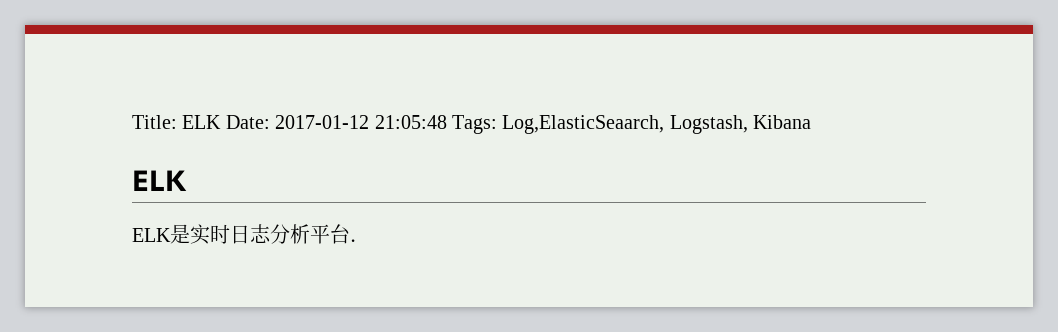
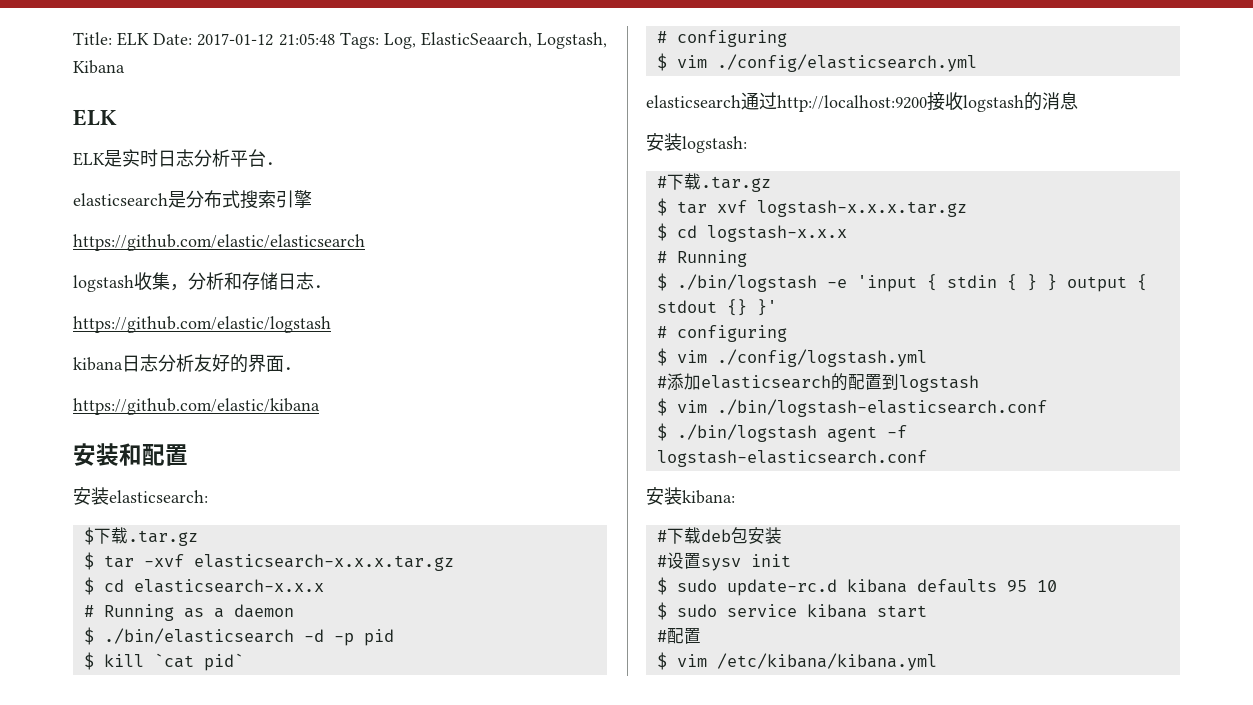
- Title: ELK Date: 2017-01-12 21:05:48 Tags: Log,ElasticSeaarch, Logstash, Kibana
+ Title: ELK Date: 2017-01-12 21:05:48 Tags: Log, ElasticSeaarch, Logstash, Kibana
+ elasticsearch是分布式搜索引擎
+ https://github.com/elastic/elasticsearch
+ logstash收集，分析和存储日志．
+ https://github.com/elastic/logstash
+ kibana日志分析友好的界面．
+ https://github.com/elastic/kibana
+ 安装和配置
+ 安装elasticsearch:
+ $下载.tar.gz
+ $ tar -xvf elasticsearch-x.x.x.tar.gz
+ $ cd elasticsearch-x.x.x
+ # Running as a daemon
+ $ ./bin/elasticsearch -d -p pid
+ $ kill `cat pid`
+ # configuring
+ $ vim ./config/elasticsearch.yml
+ elasticsearch通过http://localhost:9200接收logstash的消息
+ 安装logstash:
+ #下载.tar.gz
+ $ tar xvf logstash-x.x.x.tar.gz
+ $ cd logstash-x.x.x
+ # Running
+ $ ./bin/logstash -e 'input { stdin { } } output { stdout {} }'
+ # configuring
+ $ vim ./config/logstash.yml
+ #添加elasticsearch的配置到logstash
+ $ vim ./bin/logstash-elasticsearch.conf
+ $ ./bin/logstash agent -f logstash-elasticsearch.conf
+ 安装kibana:
+ #下载deb包安装
+ #设置sysv init
+ $ sudo update-rc.d kibana defaults 95 10
+ $ sudo service kibana start
+ #配置
+ $ vim /etc/kibana/kibana.yml

